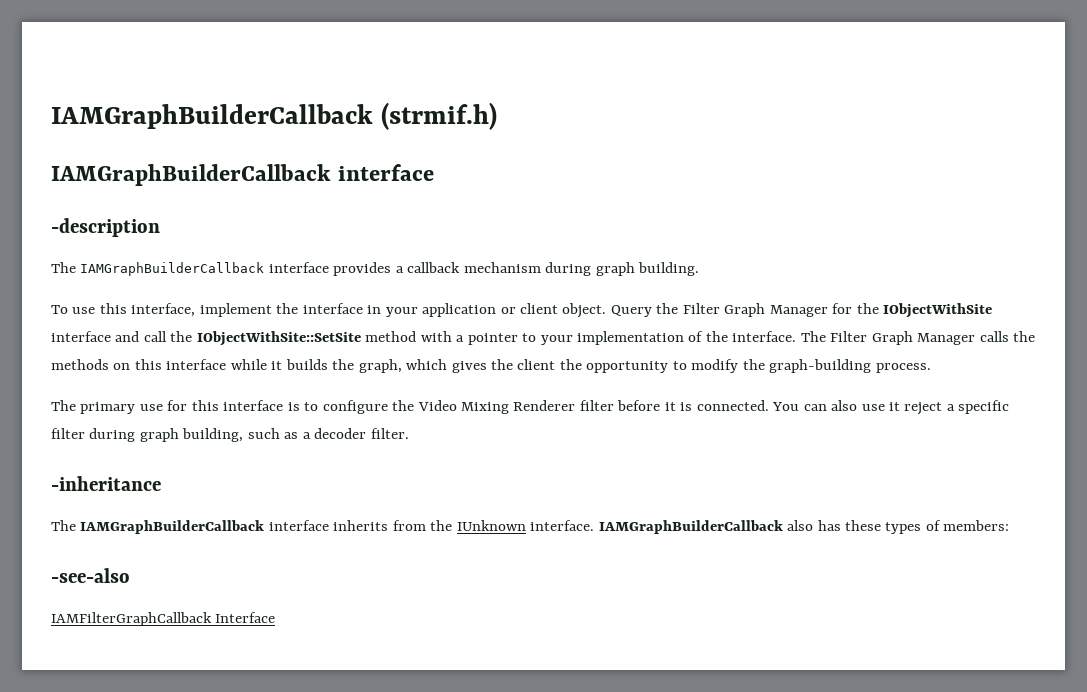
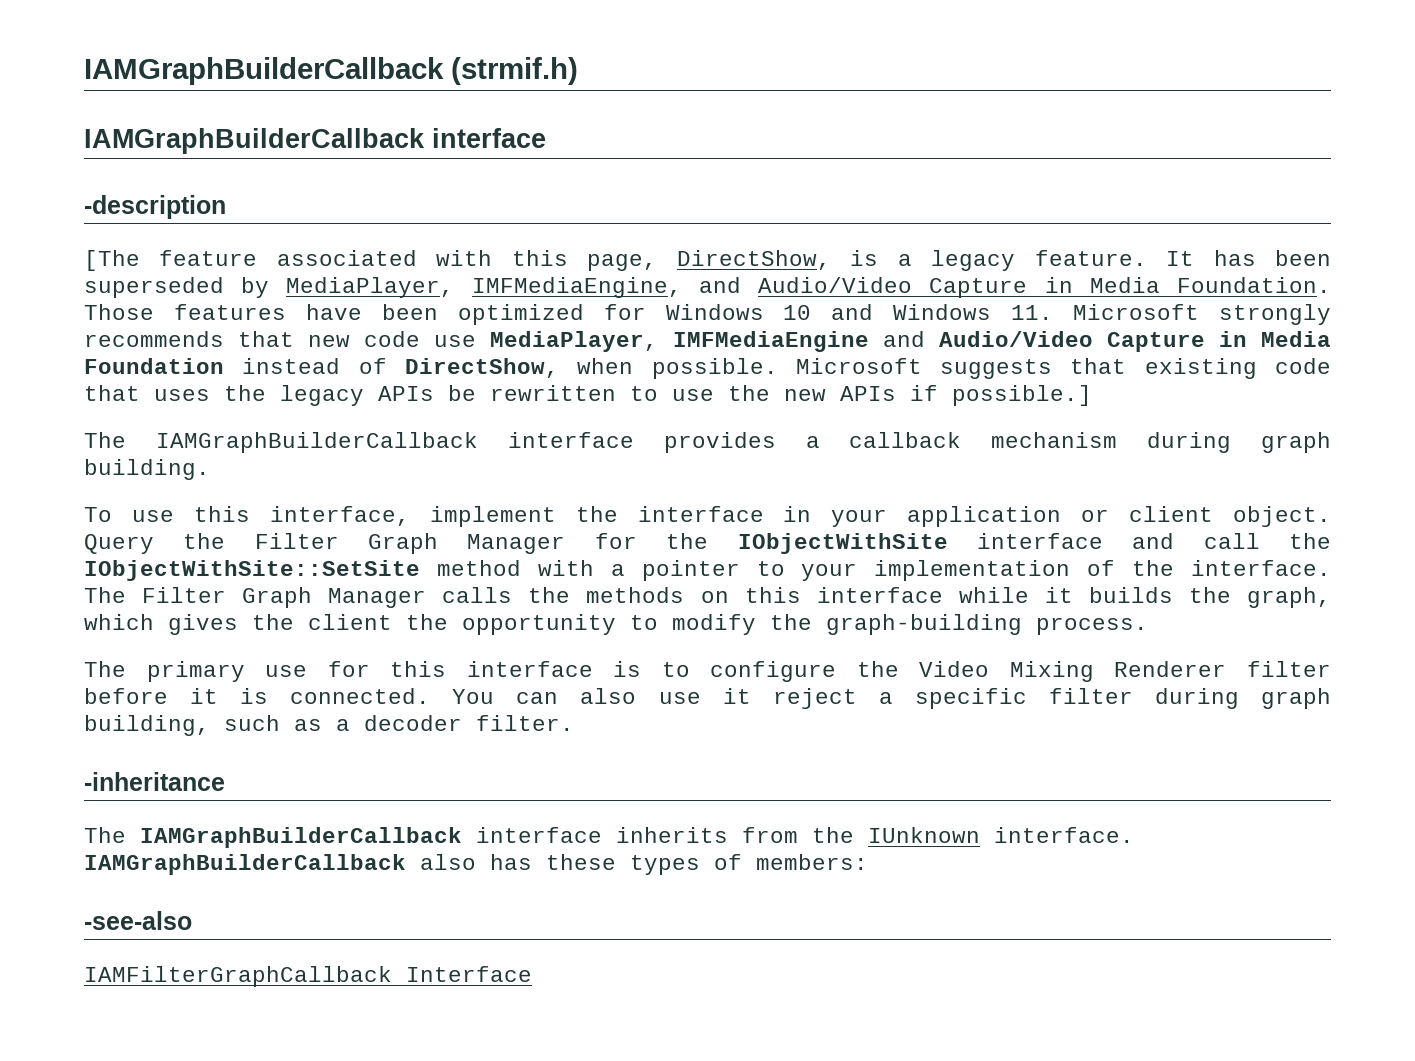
+ [The feature associated with this page, DirectShow, is a legacy feature. It has been superseded by MediaPlayer, IMFMediaEngine, and Audio/Video Capture in Media Foundation. Those features have been optimized for Windows 10 and Windows 11. Microsoft strongly recommends that new code use MediaPlayer, IMFMediaEngine and Audio/Video Capture in Media Foundation instead of DirectShow, when possible. Microsoft suggests that existing code that uses the legacy APIs be rewritten to use the new APIs if possible.]

